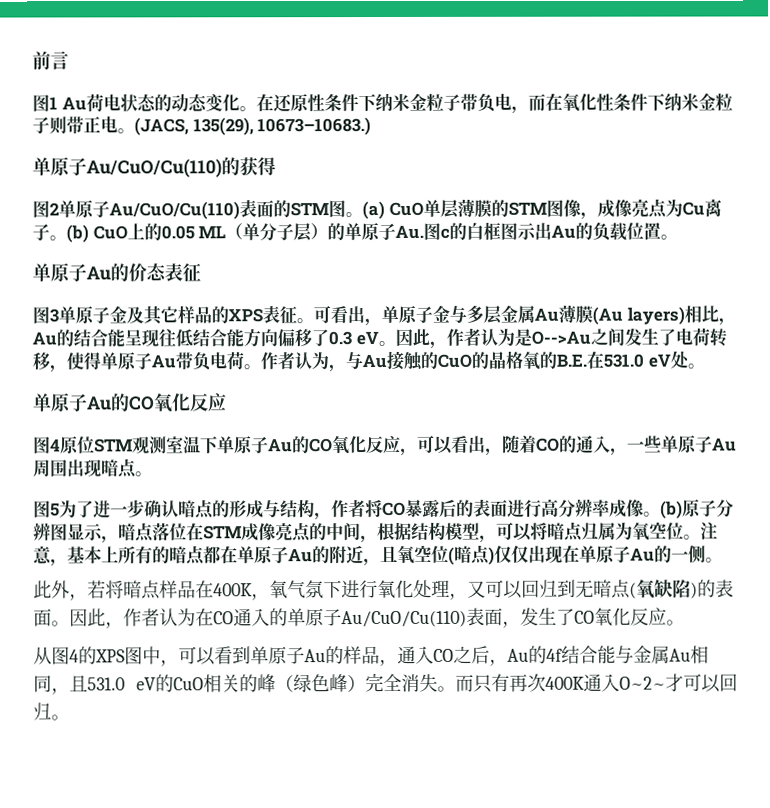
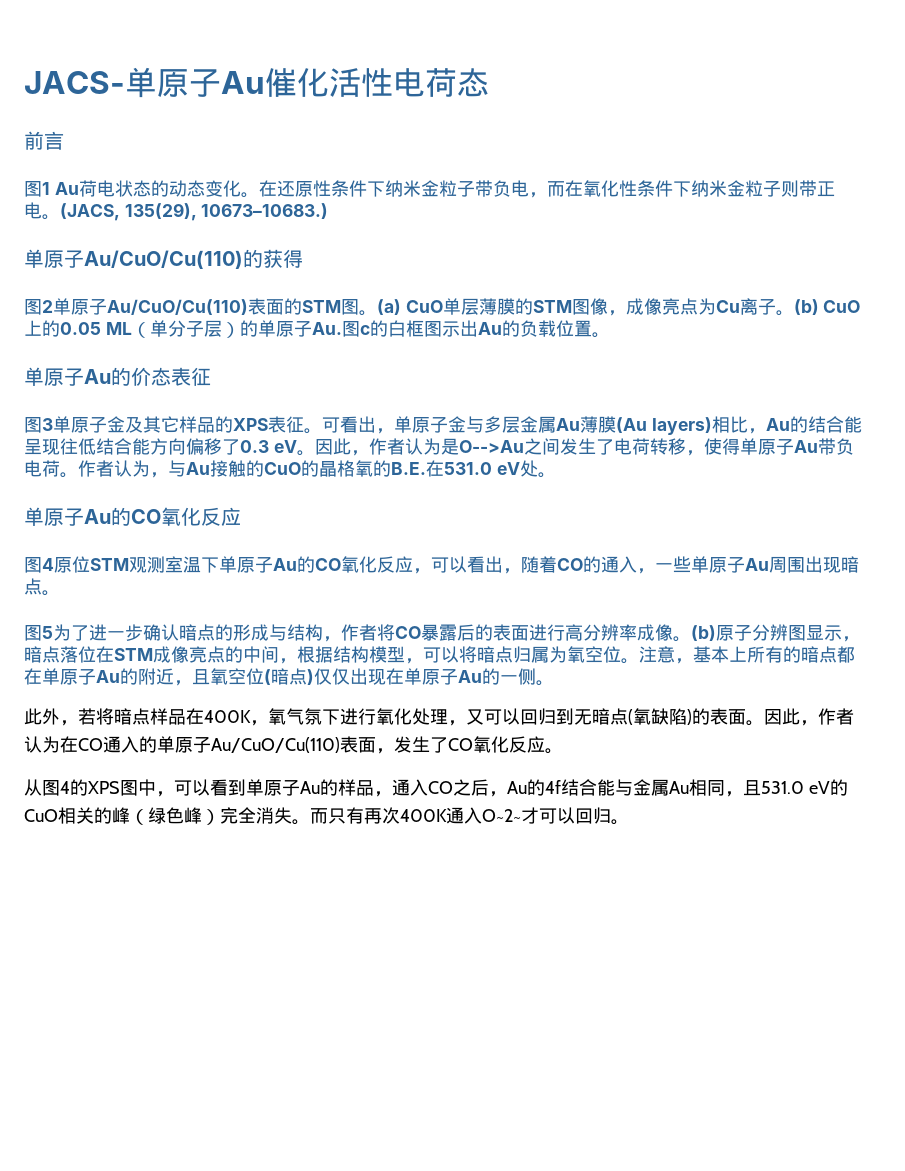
+ JACS-单原子Au催化活性电荷态

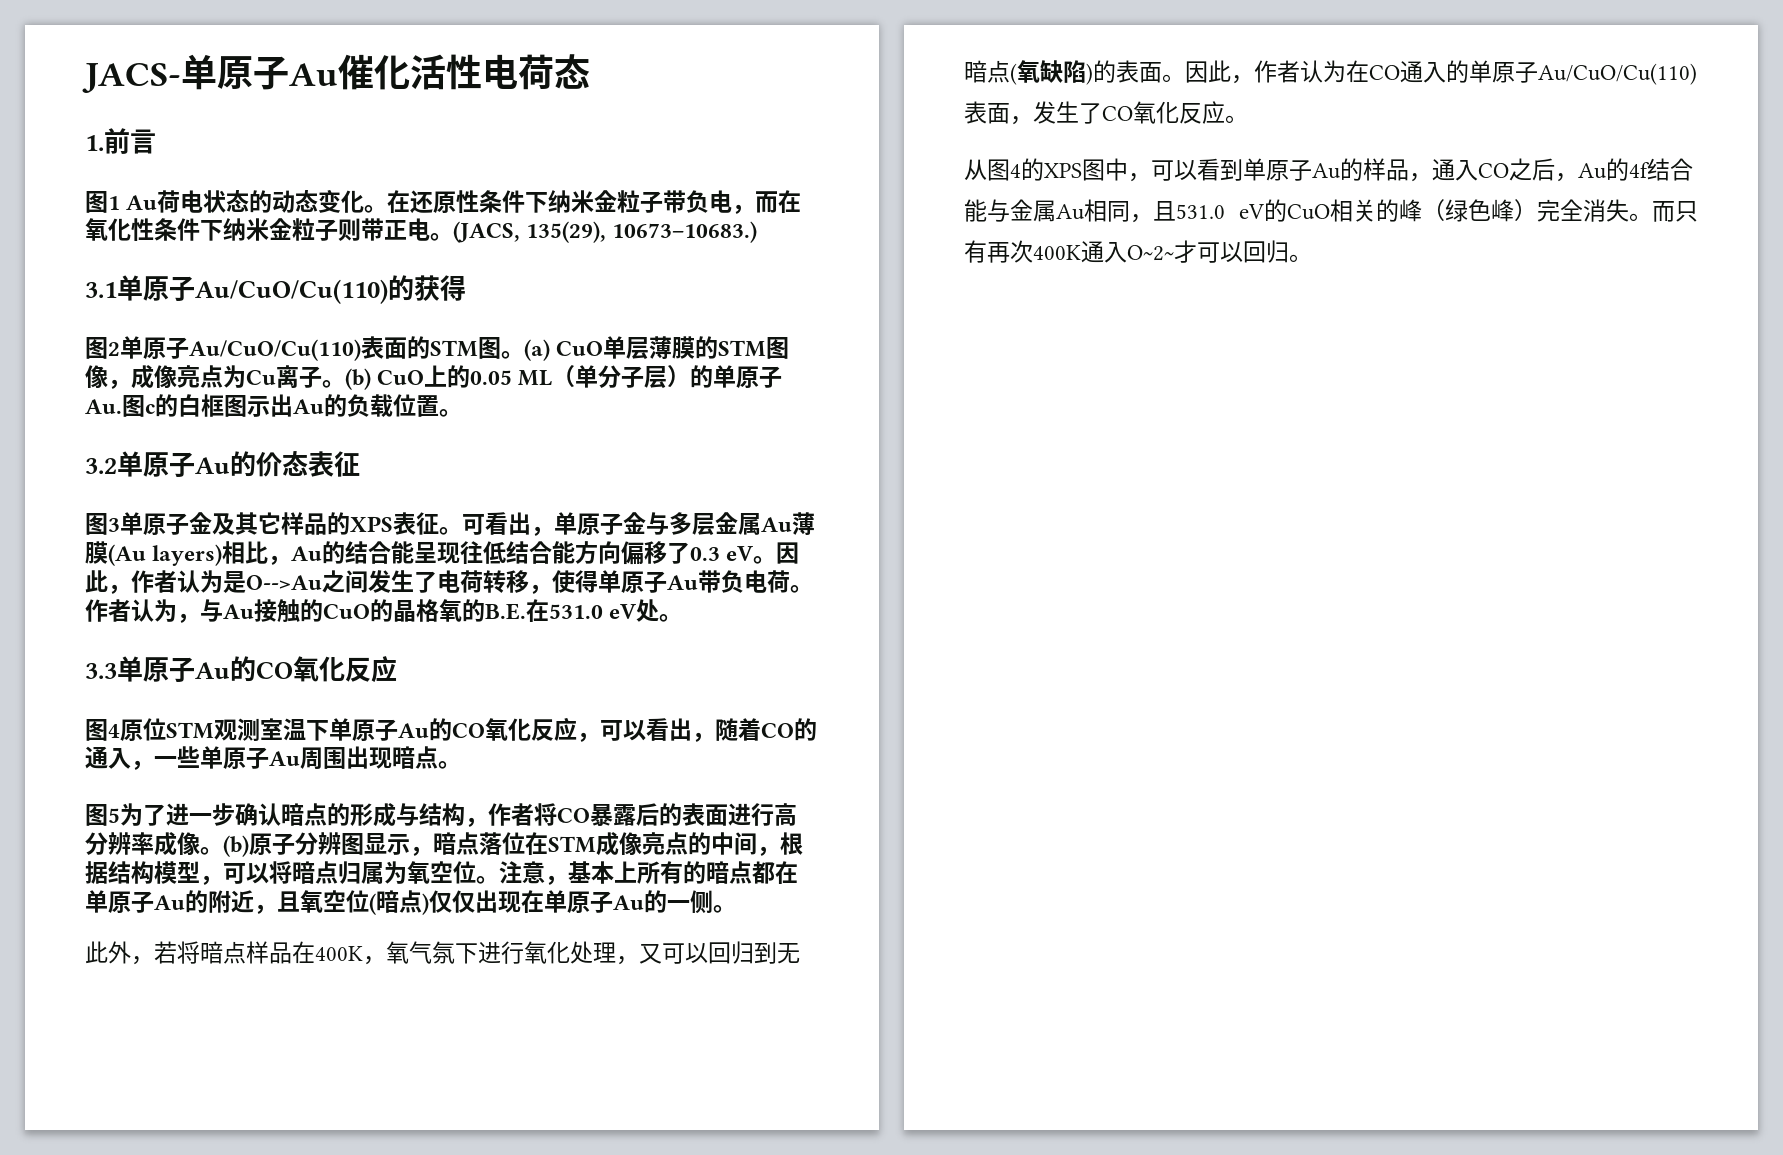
- 前言
+ 1.前言
- 单原子Au/CuO/Cu(110)的获得
+ 3.1单原子Au/CuO/Cu(110)的获得
- 单原子Au的价态表征
+ 3.2单原子Au的价态表征
  作者认为，与Au接触的CuO的晶格氧的B.E.在531.0 eV处。
- 单原子Au的CO氧化反应
+ 3.3单原子Au的CO氧化反应

